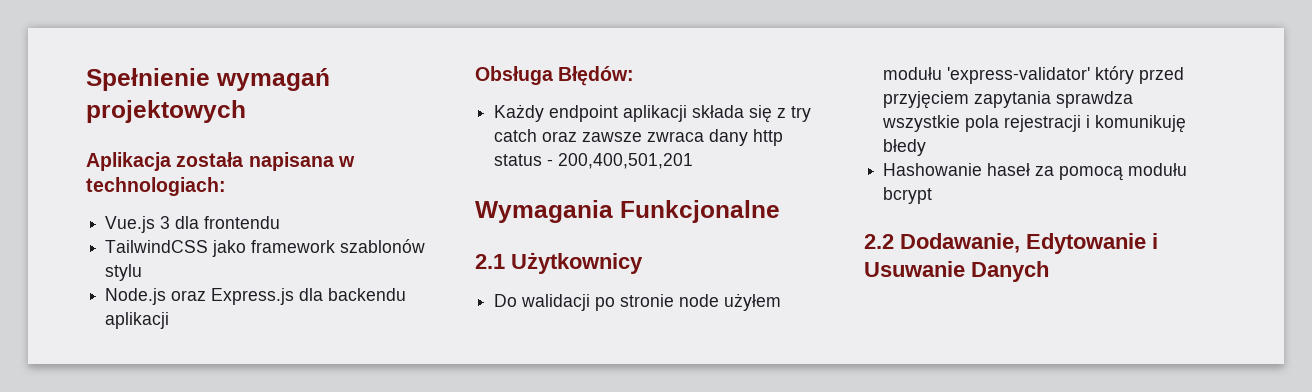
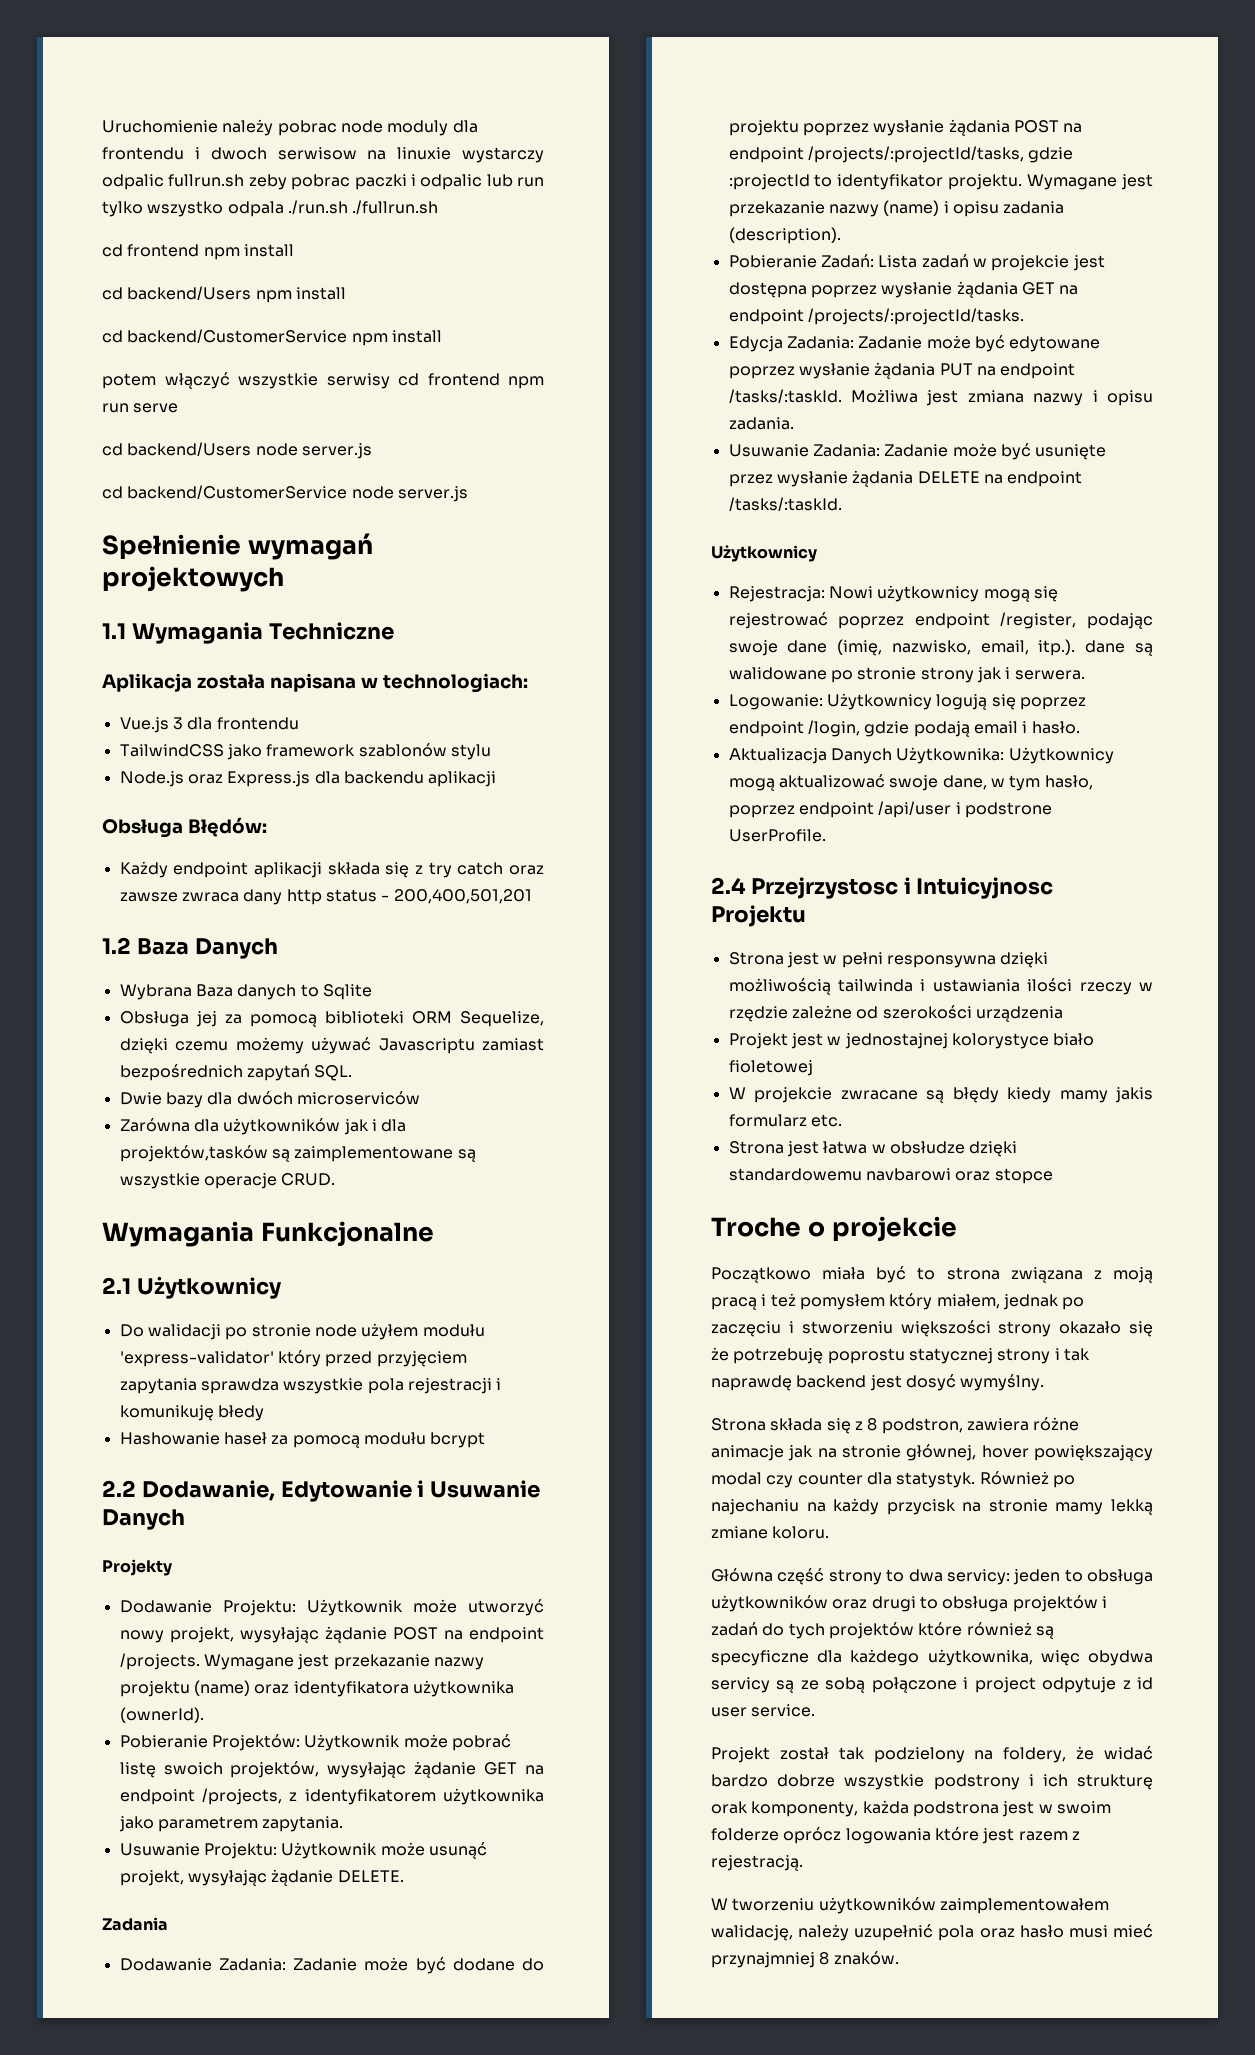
+ Uruchomienie należy pobrac node moduly dla frontendu i dwoch serwisow na linuxie wystarczy odpalic fullrun.sh zeby pobrac paczki i odpalic lub run tylko wszystko odpala ./run.sh ./fullrun.sh
+ cd frontend npm install
+ cd backend/Users npm install
+ cd backend/CustomerService npm install
+ potem włączyć wszystkie serwisy cd frontend npm run serve
+ cd backend/Users node server.js
+ cd backend/CustomerService node server.js
+ 1.1 Wymagania Techniczne
+ 1.2 Baza Danych
+ Wybrana Baza danych to Sqlite
+ Obsługa jej za pomocą biblioteki ORM Sequelize, dzięki czemu możemy używać Javascriptu zamiast bezpośrednich zapytań SQL.
+ Dwie bazy dla dwóch microserviców
+ Zarówna dla użytkowników jak i dla projektów,tasków są zaimplementowane są wszystkie operacje CRUD.
+ Projekty
+ Dodawanie Projektu: Użytkownik może utworzyć nowy projekt, wysyłając żądanie POST na endpoint /projects. Wymagane jest przekazanie nazwy projektu (name) oraz identyfikatora użytkownika (ownerId).
+ Pobieranie Projektów: Użytkownik może pobrać listę swoich projektów, wysyłając żądanie GET na endpoint /projects, z identyfikatorem użytkownika jako parametrem zapytania.
+ Usuwanie Projektu: Użytkownik może usunąć projekt, wysyłając żądanie DELETE.
+ Zadania
+ Dodawanie Zadania: Zadanie może być dodane do projektu poprzez wysłanie żądania POST na endpoint /projects/:projectId/tasks, gdzie :projectId to identyfikator projektu. Wymagane jest przekazanie nazwy (name) i opisu zadania (description).
+ Pobieranie Zadań: Lista zadań w projekcie jest dostępna poprzez wysłanie żądania GET na endpoint /projects/:projectId/tasks.
+ Edycja Zadania: Zadanie może być edytowane poprzez wysłanie żądania PUT na endpoint /tasks/:taskId. Możliwa jest zmiana nazwy i opisu zadania.
+ Usuwanie Zadania: Zadanie może być usunięte przez wysłanie żądania DELETE na endpoint /tasks/:taskId.
+ Użytkownicy
+ Rejestracja: Nowi użytkownicy mogą się rejestrować poprzez endpoint /register, podając swoje dane (imię, nazwisko, email, itp.). dane są walidowane po stronie strony jak i serwera.
+ Logowanie: Użytkownicy logują się poprzez endpoint /login, gdzie podają email i hasło.
+ Aktualizacja Danych Użytkownika: Użytkownicy mogą aktualizować swoje dane, w tym hasło, poprzez endpoint /api/user i podstrone UserProfile.
+ 2.4 Przejrzystosc i Intuicyjnosc Projektu
+ Strona jest w pełni responsywna dzięki możliwością tailwinda i ustawiania ilości rzeczy w rzędzie zależne od szerokości urządzenia
+ Projekt jest w jednostajnej kolorystyce biało fioletowej
+ W projekcie zwracane są błędy kiedy mamy jakis formularz etc.
+ Strona jest łatwa w obsłudze dzięki standardowemu navbarowi oraz stopce
+ Troche o projekcie
+ Początkowo miała być to strona związana z moją pracą i też pomysłem który miałem, jednak po zaczęciu i stworzeniu większości strony okazało się że potrzebuję poprostu statycznej strony i tak naprawdę backend jest dosyć wymyślny.
+ Strona składa się z 8 podstron, zawiera różne animacje jak na stronie głównej, hover powiększający modal czy counter dla statystyk. Również po najechaniu na każdy przycisk na stronie mamy lekką zmiane koloru.
+ Główna część strony to dwa servicy: jeden to obsługa użytkowników oraz drugi to obsługa projektów i zadań do tych projektów które również są specyficzne dla każdego użytkownika, więc obydwa servicy są ze sobą połączone i project odpytuje z id user service.
+ Projekt został tak podzielony na foldery, że widać bardzo dobrze wszystkie podstrony i ich strukturę orak komponenty, każda podstrona jest w swoim folderze oprócz logowania które jest razem z rejestracją.
+ W tworzeniu użytkowników zaimplementowałem walidację, należy uzupełnić pola oraz hasło musi mieć przynajmniej 8 znaków.

